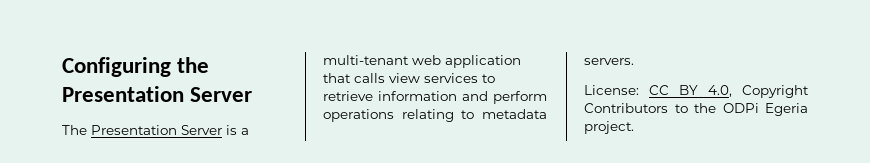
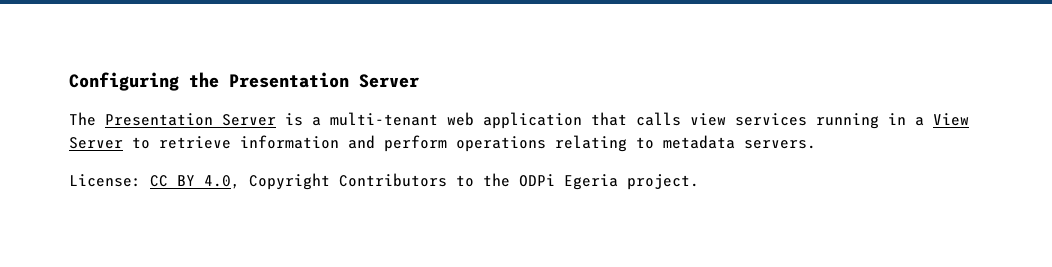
- The Presentation Server is a multi-tenant web application that calls view services to retrieve information and perform operations relating to metadata servers.
+ The Presentation Server is a multi-tenant web application that calls view services running in a View Server to retrieve information and perform operations relating to metadata servers.

